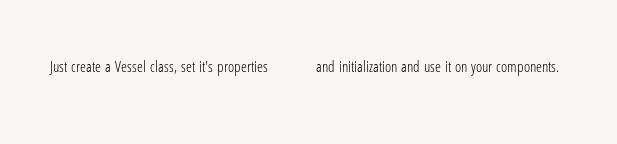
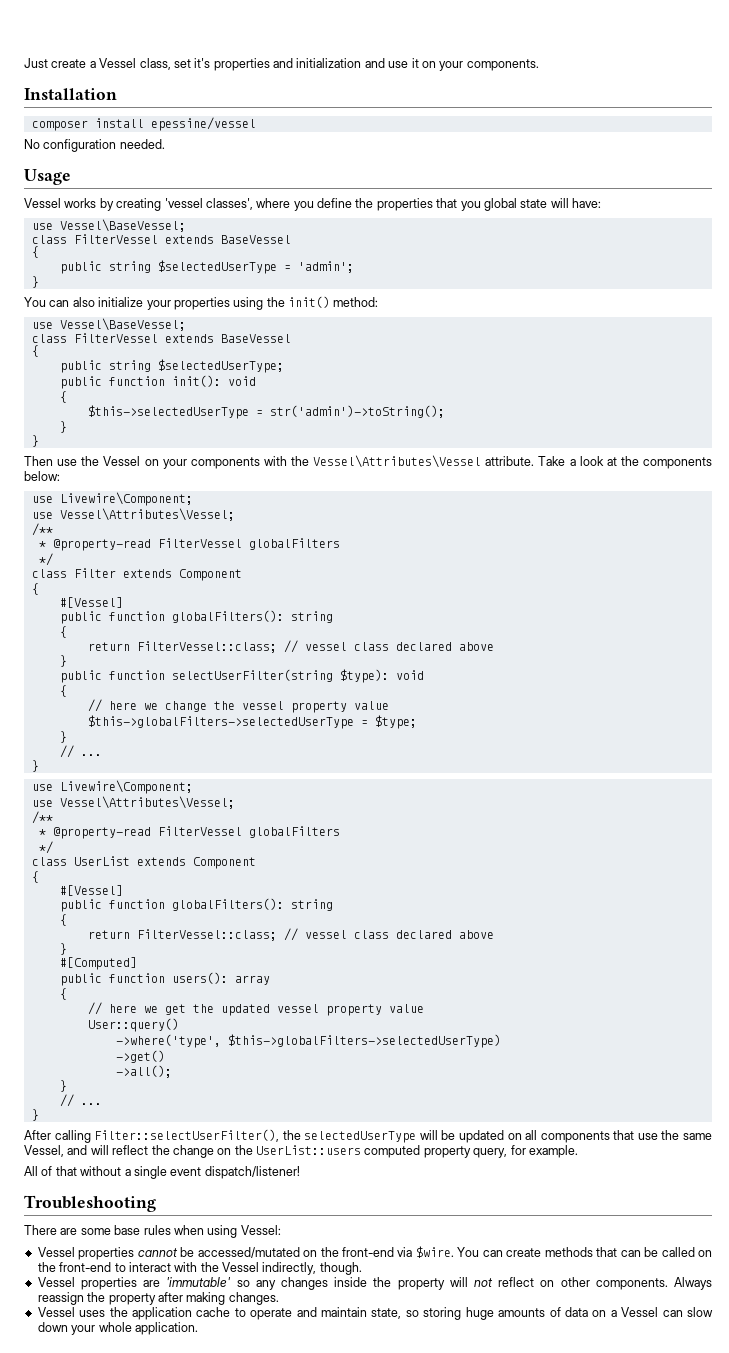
+ Installation
+ composer install epessine/vessel
+ No configuration needed.
+ Usage
+ Vessel works by creating 'vessel classes', where you define the properties that you global state will have:
+ use Vessel\BaseVessel;
+ class FilterVessel extends BaseVessel
+ {
+ public string $selectedUserType = 'admin';
+ }
+ You can also initialize your properties using the init() method:
+ use Vessel\BaseVessel;
+ class FilterVessel extends BaseVessel
+ {
+ public string $selectedUserType;
+ public function init(): void
+ {
+ $this->selectedUserType = str('admin')->toString();
+ }
+ }
+ Then use the Vessel on your components with the Vessel\Attributes\Vessel attribute. Take a look at the components below:
+ use Livewire\Component;
+ use Vessel\Attributes\Vessel;
+ /**
+ * @property-read FilterVessel globalFilters
+ */
+ class Filter extends Component
+ {
+ #[Vessel]
+ public function globalFilters(): string
+ {
+ return FilterVessel::class; // vessel class declared above
+ }
+ public function selectUserFilter(string $type): void
+ {
+ // here we change the vessel property value
+ $this->globalFilters->selectedUserType = $type;
+ }
+ // ...
+ }
+ use Livewire\Component;
+ use Vessel\Attributes\Vessel;
+ /**
+ * @property-read FilterVessel globalFilters
+ */
+ class UserList extends Component
+ {
+ #[Vessel]
+ public function globalFilters(): string
+ {
+ return FilterVessel::class; // vessel class declared above
+ }
+ #[Computed]
+ public function users(): array
+ {
+ // here we get the updated vessel property value
+ User::query()
+ ->where('type', $this->globalFilters->selectedUserType)
+ ->get()
+ ->all();
+ }
+ // ...
+ }
+ After calling Filter::selectUserFilter(), the selectedUserType will be updated on all components that use the same Vessel, and will reflect the change on the UserList::users computed property query, for example.
+ All of that without a single event dispatch/listener!
+ Troubleshooting
+ There are some base rules when using Vessel:
+ Vessel properties cannot be accessed/mutated on the front-end via $wire. You can create methods that can be called on the front-end to interact with the Vessel indirectly, though.
+ Vessel properties are 'immutable' so any changes inside the property will not reflect on other components. Always reassign the property after making changes.
+ Vessel uses the application cache to operate and maintain state, so storing huge amounts of data on a Vessel can slow down your whole application.

